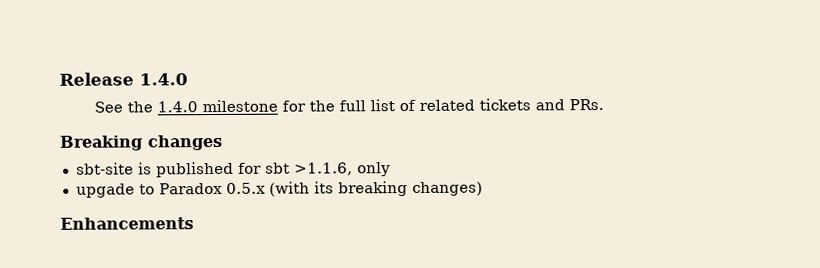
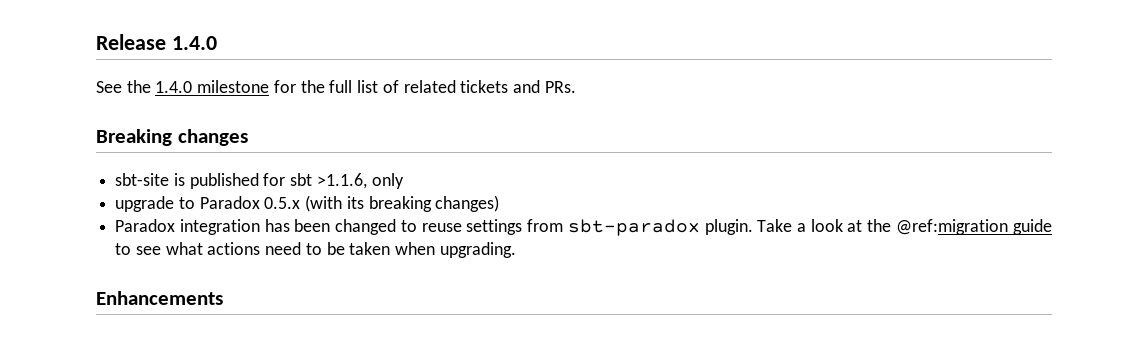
- upgade to Paradox 0.5.x (with its breaking changes)
+ upgrade to Paradox 0.5.x (with its breaking changes)
+ Paradox integration has been changed to reuse settings from sbt-paradox plugin. Take a look at the @ref:migration guide to see what actions need to be taken when upgrading.

